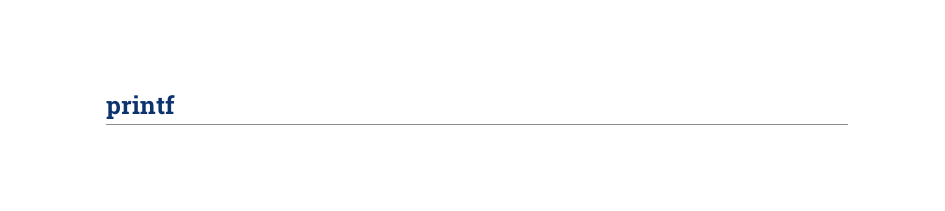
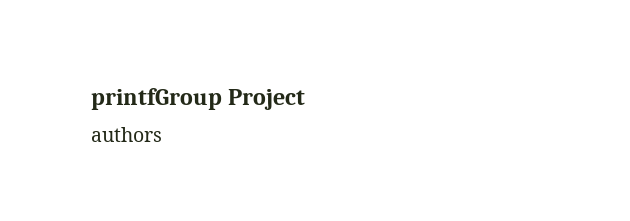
- printf
+ printfGroup Project
+ authors

